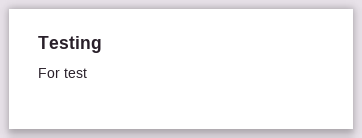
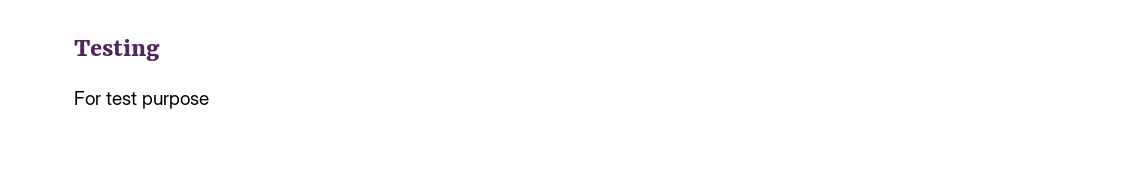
- For test
+ For test purpose

